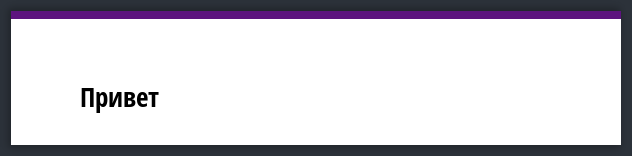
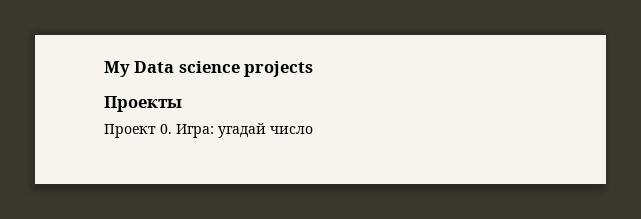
- Привет
+ My Data science projects
+ Проекты
+ Проект 0. Игра: угадай число

